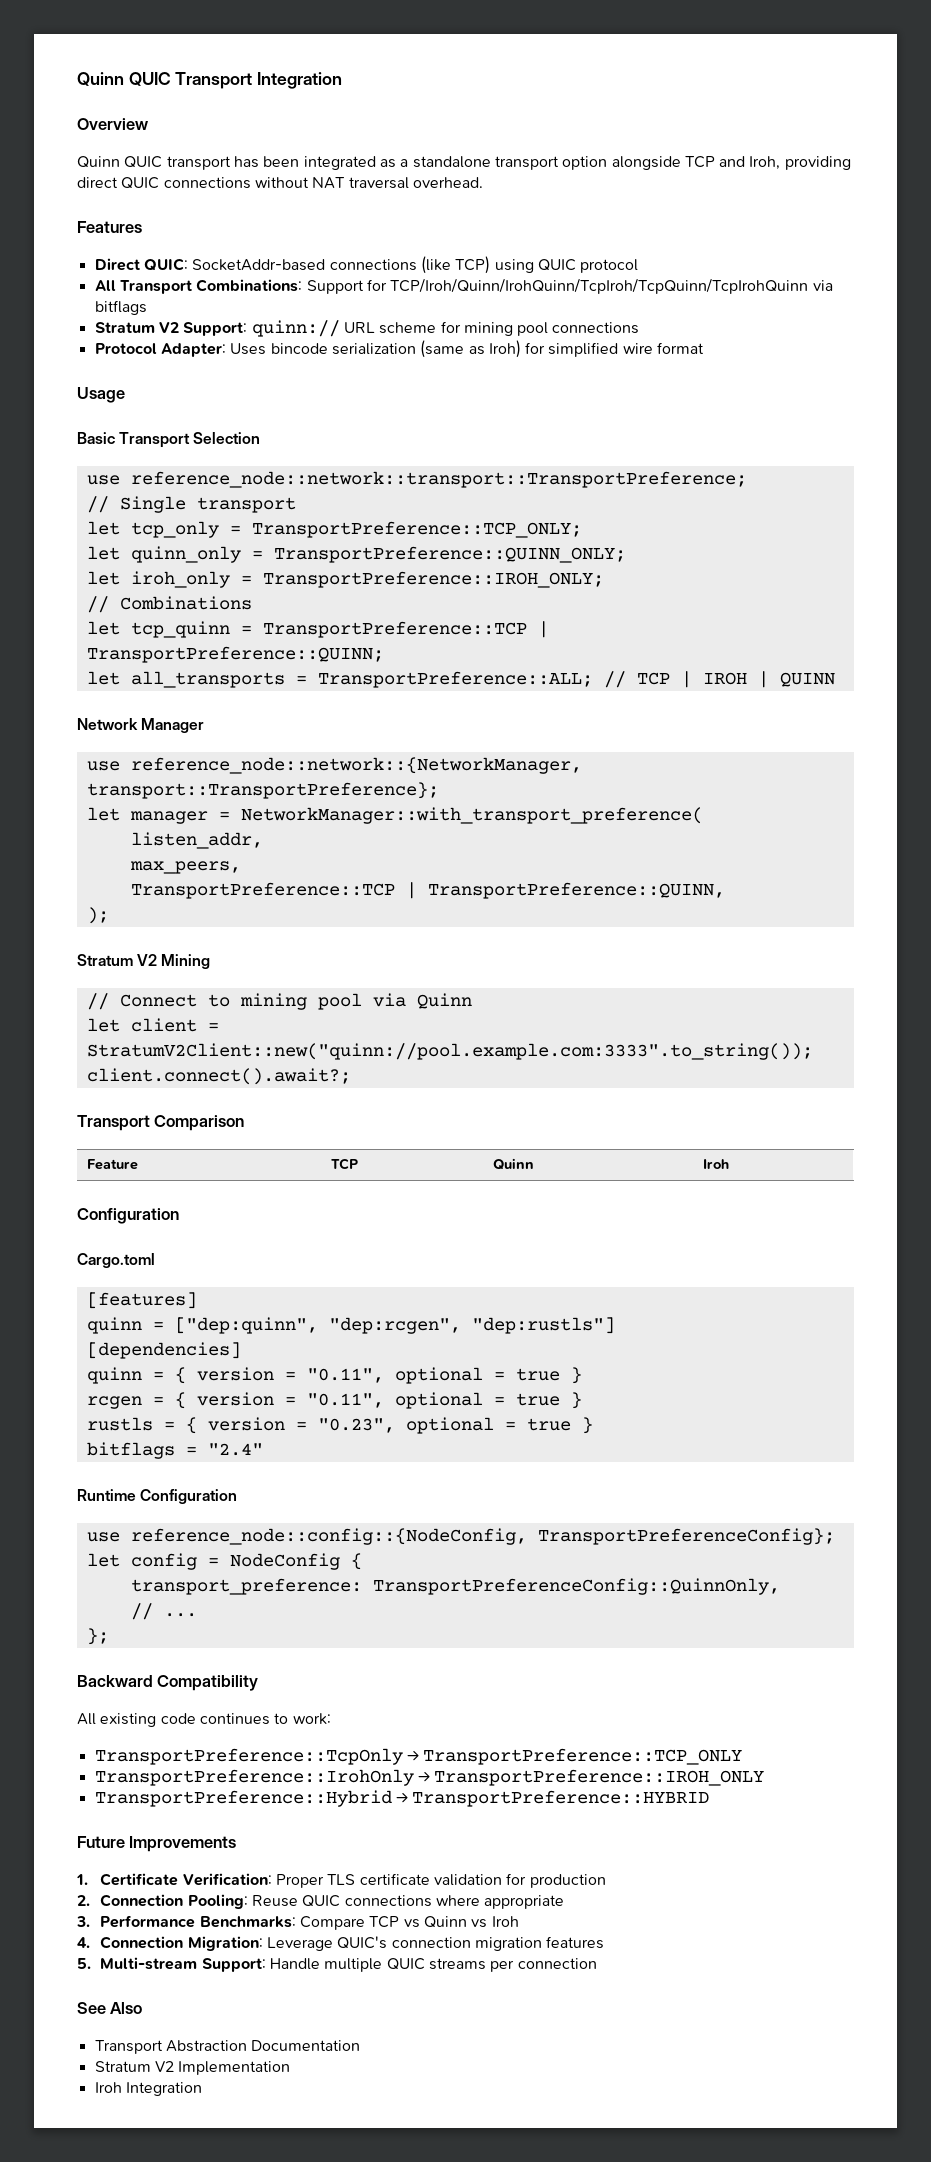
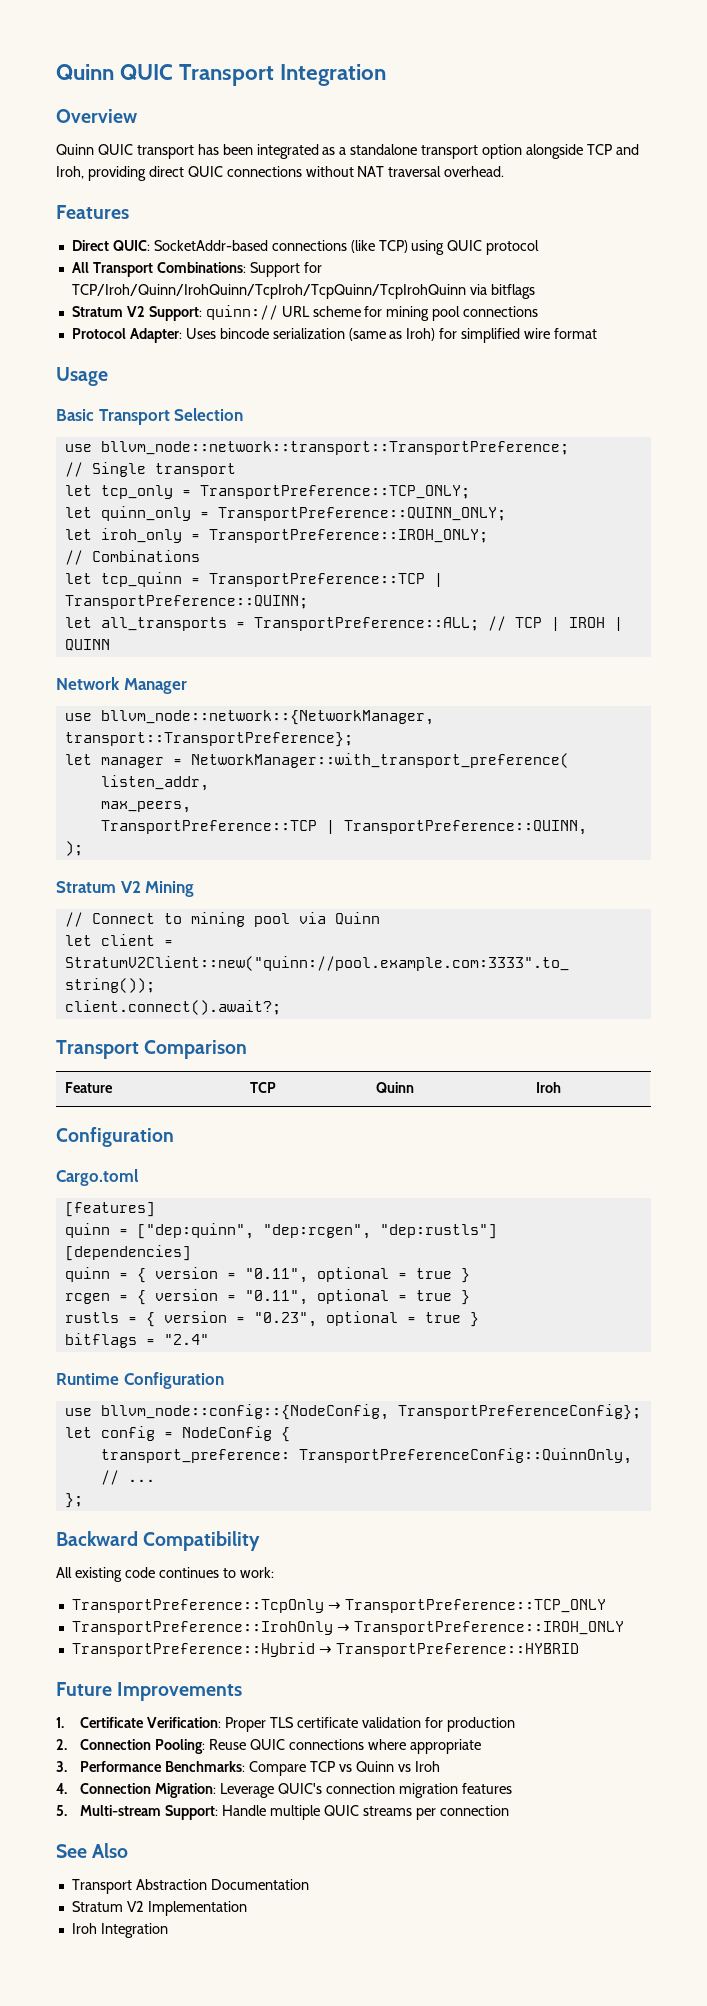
- use reference_node::network::transport::TransportPreference;
+ use bllvm_node::network::transport::TransportPreference;
- use reference_node::network::{NetworkManager, transport::TransportPreference};
+ use bllvm_node::network::{NetworkManager, transport::TransportPreference};
- use reference_node::config::{NodeConfig, TransportPreferenceConfig};
+ use bllvm_node::config::{NodeConfig, TransportPreferenceConfig};

